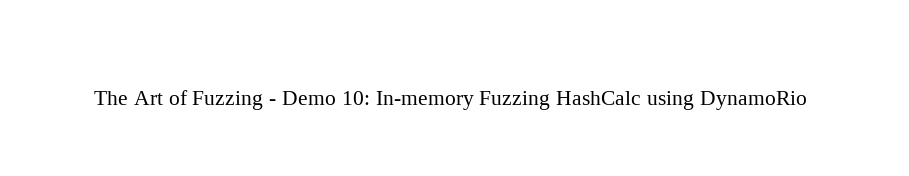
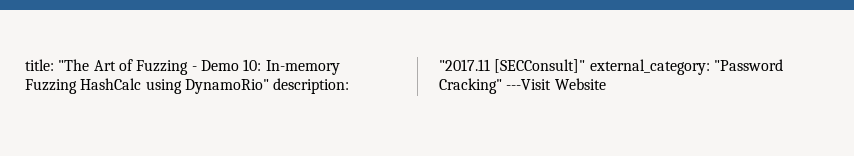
- The Art of Fuzzing - Demo 10: In-memory Fuzzing HashCalc using DynamoRio
+ title: "The Art of Fuzzing - Demo 10: In-memory Fuzzing HashCalc using DynamoRio" description: "2017.11 [SECConsult]" external_category: "Password Cracking" ---Visit Website

